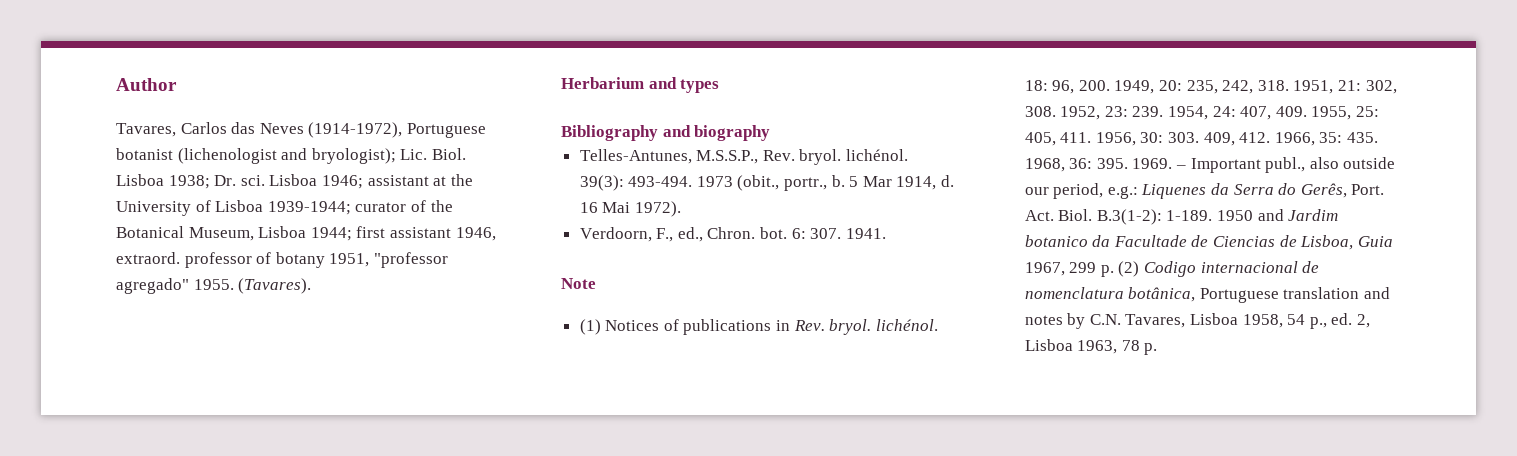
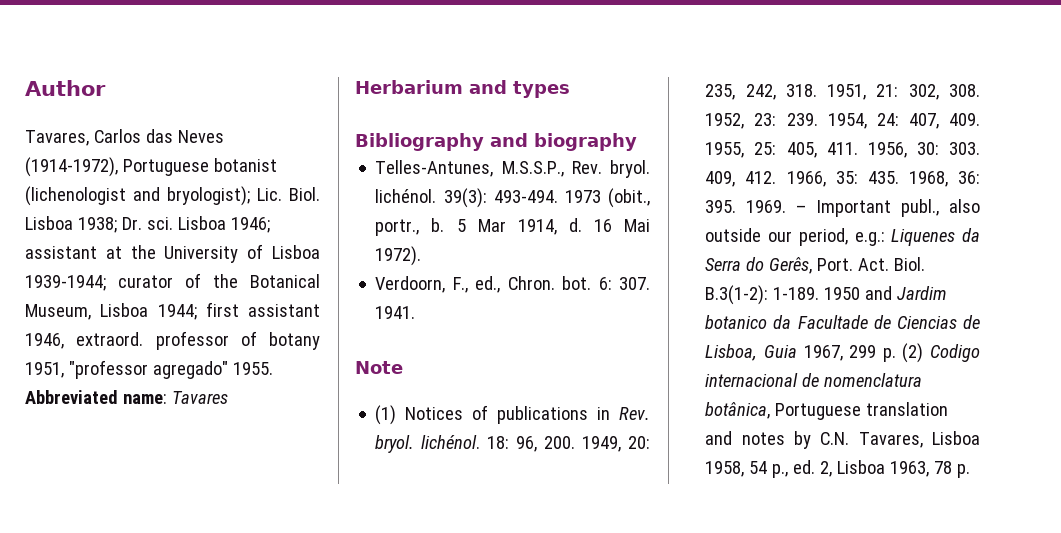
- (Tavares).
+ Abbreviated name: Tavares

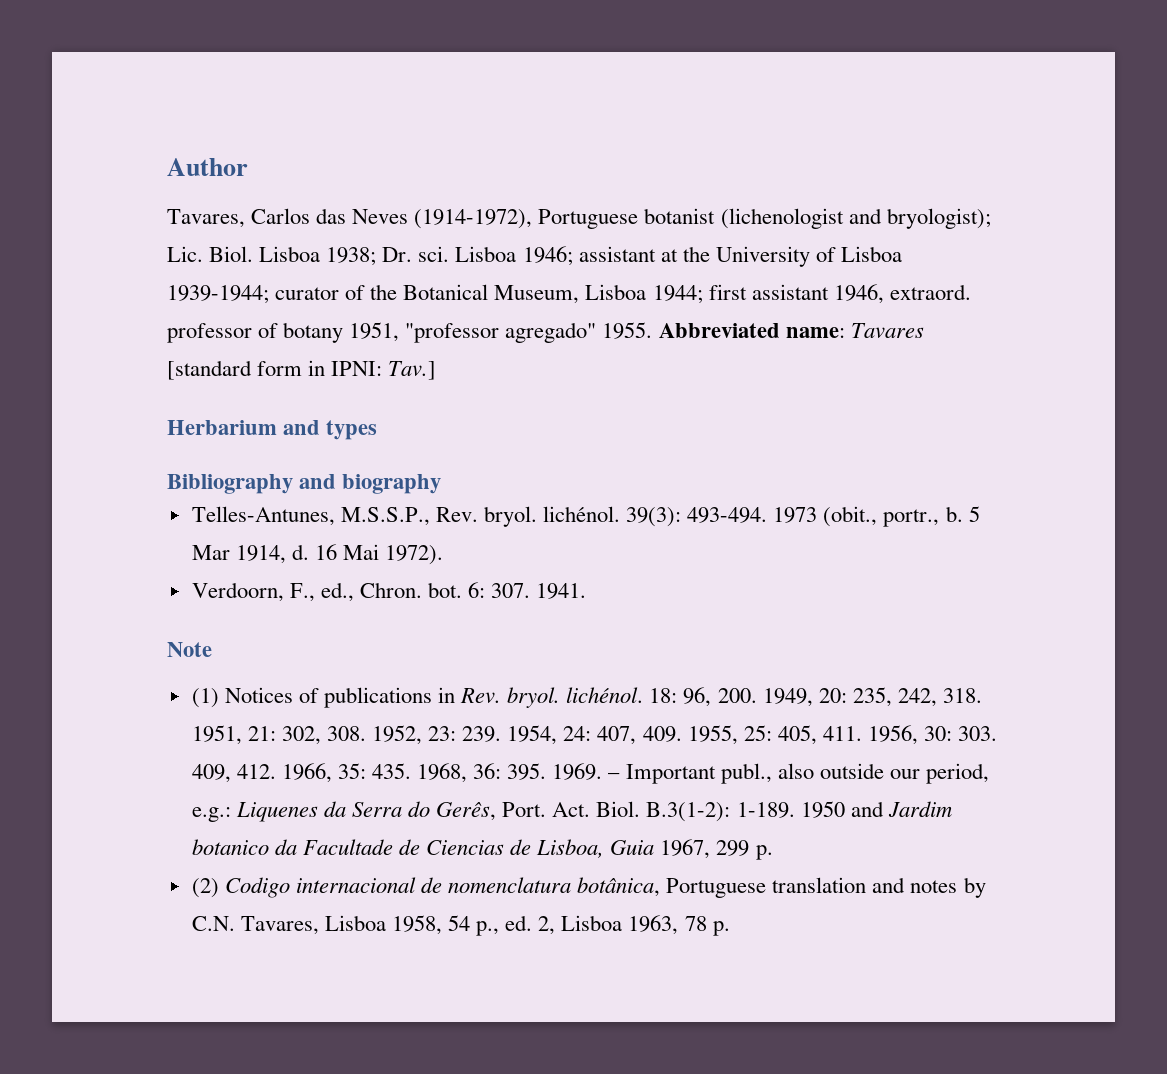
- Abbreviated name: Tavares
+ Abbreviated name: Tavares [standard form in IPNI: Tav.]
- 1950 and Jardim botanico da Facultade de Ciencias de Lisboa, Guia 1967, 299 p. (2) Codigo internacional de nomenclatura botânica, Portuguese translation and notes by C.N. Tavares, Lisboa 1958, 54 p., ed. 2, Lisboa 1963, 78 p.
+ 1950 and Jardim botanico da Facultade de Ciencias de Lisboa, Guia 1967, 299 p.
+ (2) Codigo internacional de nomenclatura botânica, Portuguese translation and notes by C.N. Tavares, Lisboa 1958, 54 p., ed. 2, Lisboa 1963, 78 p.

